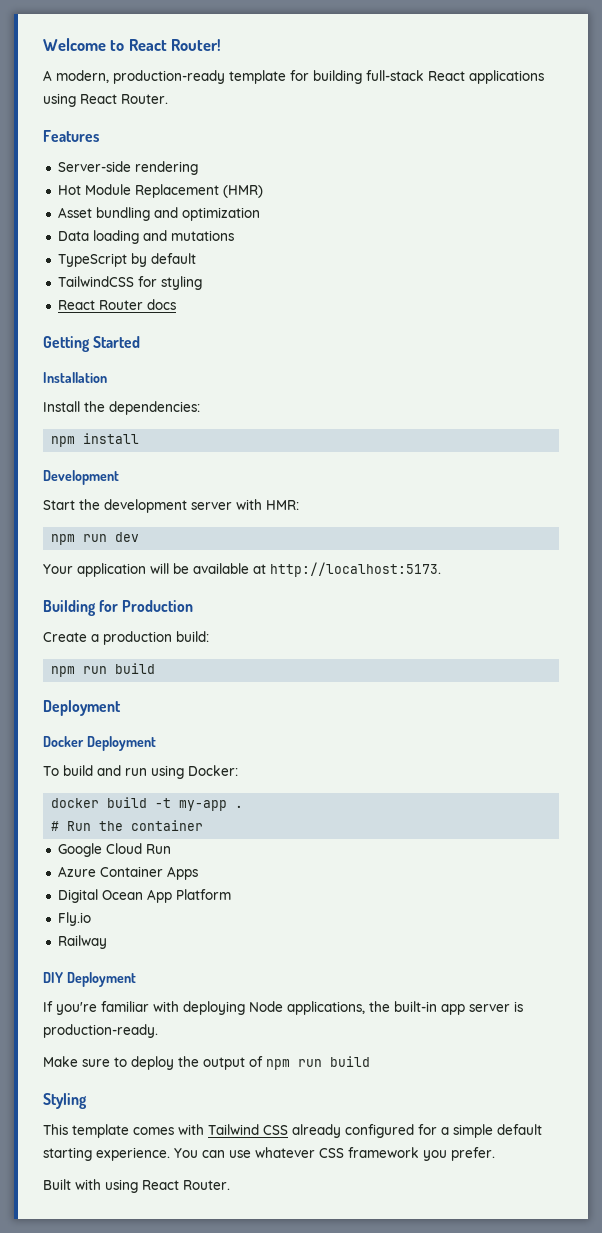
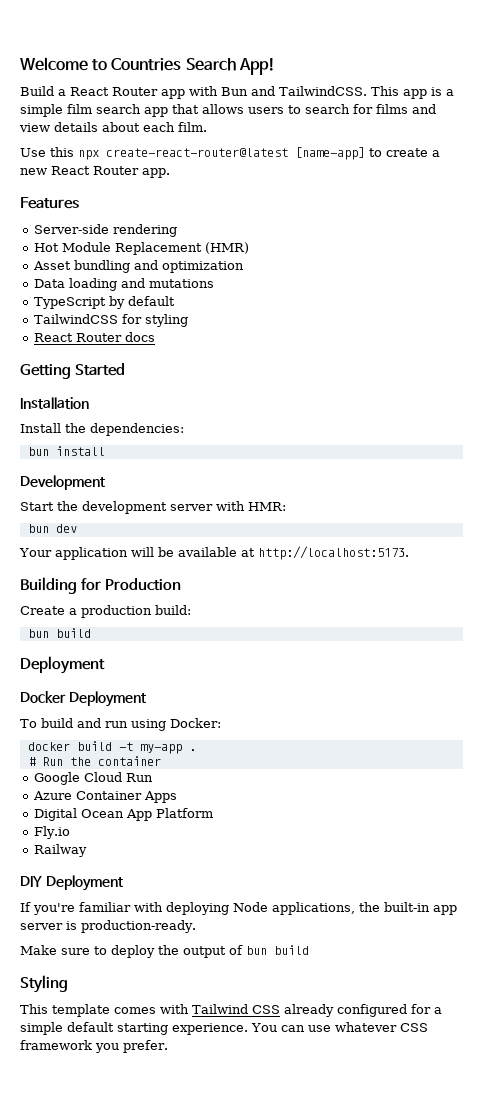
- Welcome to React Router!
- A modern, production-ready template for building full-stack React applications using React Router.
+ Welcome to Countries Search App!
+ Build a React Router app with Bun and TailwindCSS. This app is a simple film search app that allows users to search for films and view details about each film.
+ Use this npx create-react-router@latest [name-app] to create a new React Router app.
- npm install
+ bun install
- npm run dev
+ bun dev
  Create a production build:
- npm run build
+ bun build
- Make sure to deploy the output of npm run build
+ Make sure to deploy the output of bun build
- Built with using React Router.

